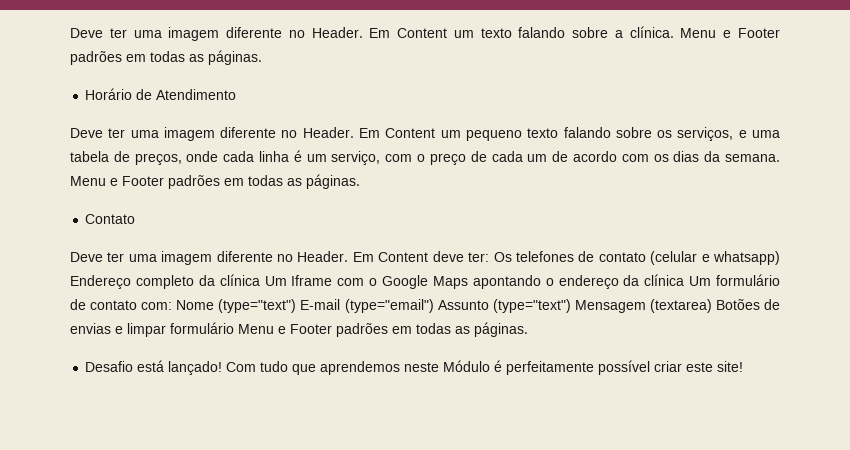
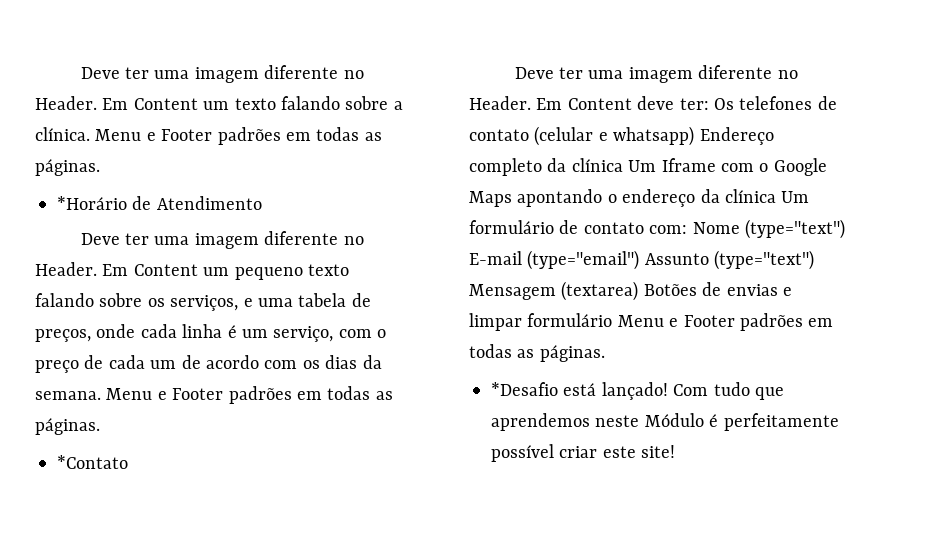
- Horário de Atendimento
+ *Horário de Atendimento
- Contato
+ *Contato
- Desafio está lançado!
+ *Desafio está lançado!

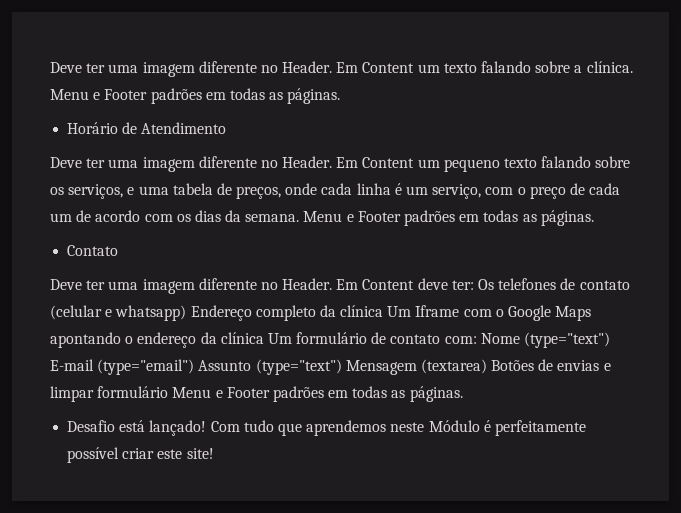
- *Horário de Atendimento
+ Horário de Atendimento
- *Contato
+ Contato
- *Desafio está lançado!
+ Desafio está lançado!

